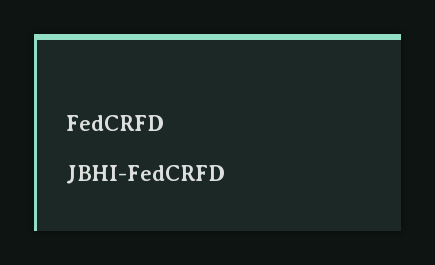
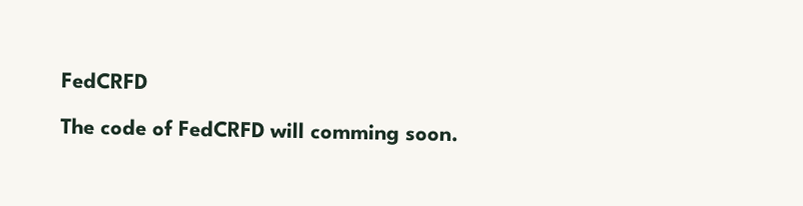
- JBHI-FedCRFD
+ The code of FedCRFD will comming soon.

